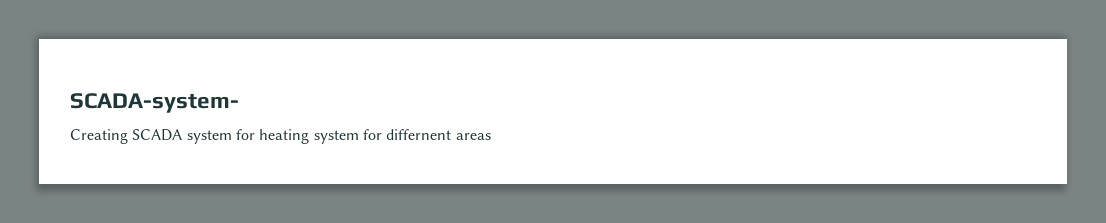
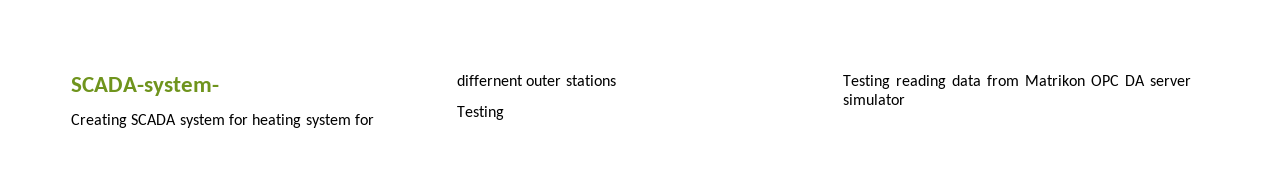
- Creating SCADA system for heating system for differnent areas
+ Creating SCADA system for heating system for differnent outer stations
+ Testing
+ Testing reading data from Matrikon OPC DA server simulator

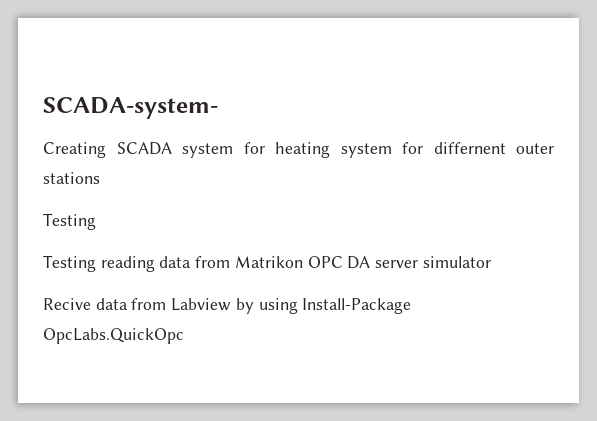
+ Recive data from Labview by using Install-Package OpcLabs.QuickOpc

